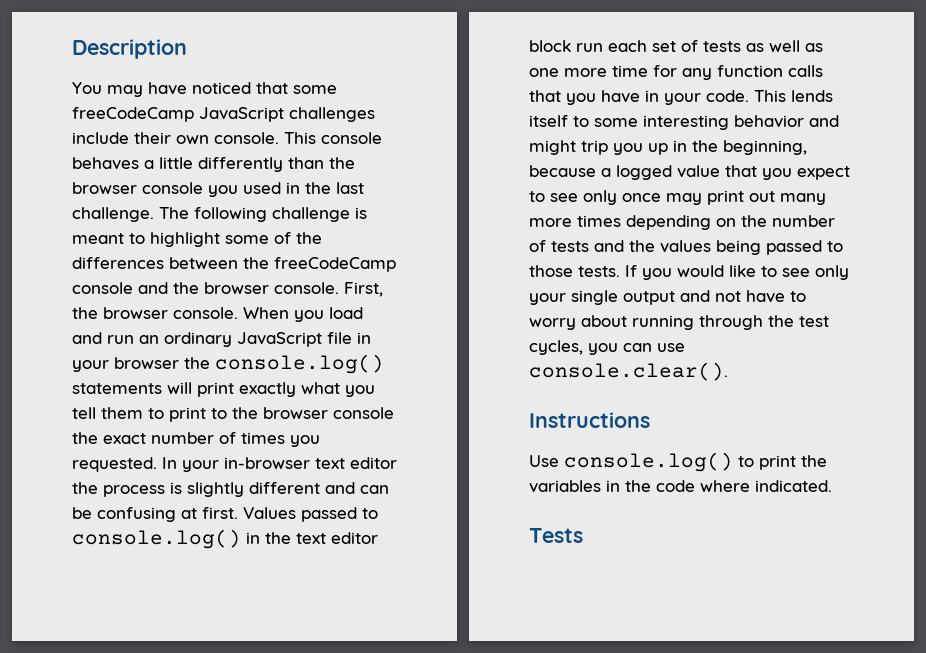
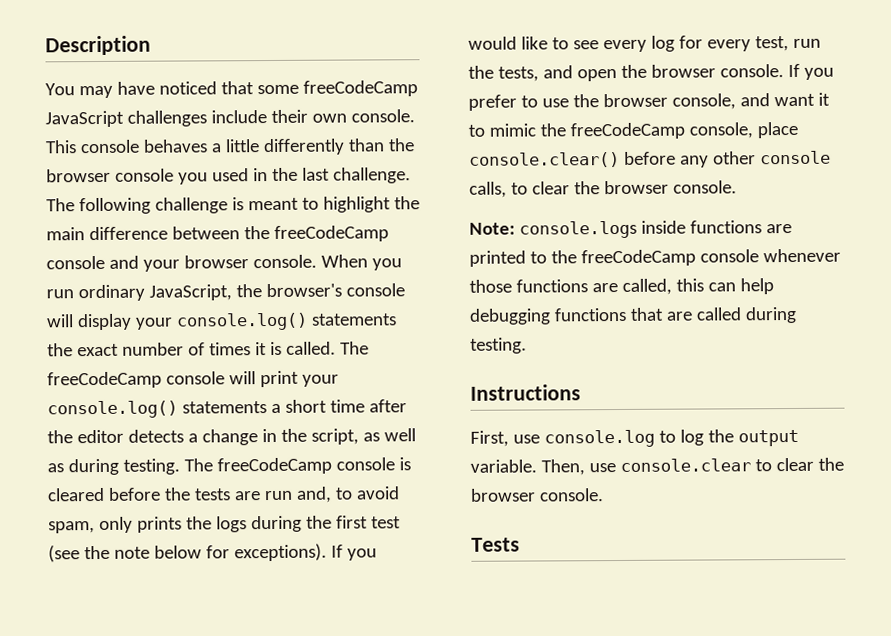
- The following challenge is meant to highlight some of the differences between the freeCodeCamp console and the browser console. First, the browser console. When you load and run an ordinary JavaScript file in your browser the console.log() statements will print exactly what you tell them to print to the browser console the exact number of times you requested. In your in-browser text editor the process is slightly different and can be confusing at first. Values passed to console.log() in the text editor block run each set of tests as well as one more time for any function calls that you have in your code. This lends itself to some interesting behavior and might trip you up in the beginning, because a logged value that you expect to see only once may print out many more times depending on the number of tests and the values being passed to those tests.
+ The following challenge is meant to highlight the main difference between the freeCodeCamp console and your browser console. When you run ordinary JavaScript, the browser's console will display your console.log() statements the exact number of times it is called. The freeCodeCamp console will print your console.log() statements a short time after the editor detects a change in the script, as well as during testing. The freeCodeCamp console is cleared before the tests are run and, to avoid spam, only prints the logs during the first test (see the note below for exceptions).
- If you would like to see only your single output and not have to worry about running through the test cycles, you can use console.clear().
+ If you would like to see every log for every test, run the tests, and open the browser console. If you prefer to use the browser console, and want it to mimic the freeCodeCamp console, place console.clear() before any other console calls, to clear the browser console.
+ Note: console.logs inside functions are printed to the freeCodeCamp console whenever those functions are called, this can help debugging functions that are called during testing.
  Instructions
- Use console.log() to print the variables in the code where indicated.
+ First, use console.log to log the output variable. Then, use console.clear to clear the browser console.

